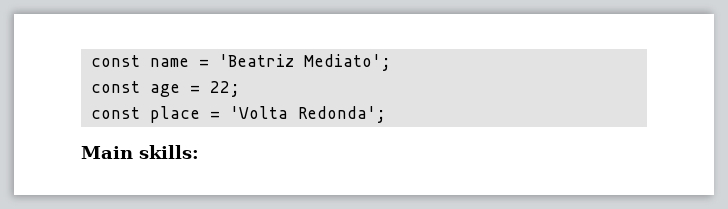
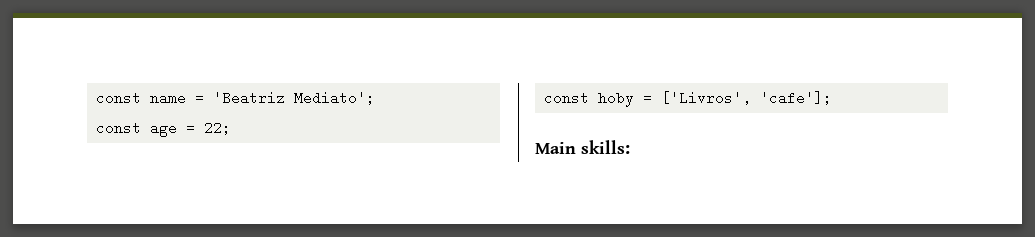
- const place = 'Volta Redonda';
+ const hoby = ['Livros', 'cafe'];

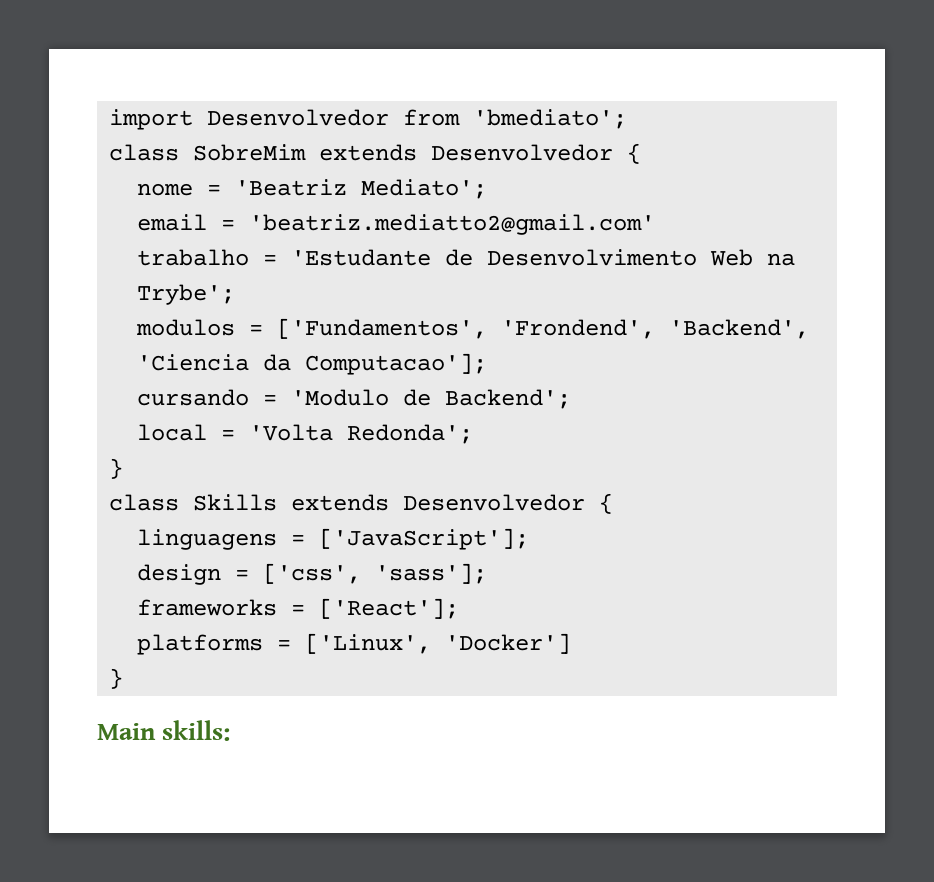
- const name = 'Beatriz Mediato';
- const age = 22;
- const hoby = ['Livros', 'cafe'];
+ import Desenvolvedor from 'bmediato';
+ class SobreMim extends Desenvolvedor {
+ nome = 'Beatriz Mediato';
+ email = 'beatriz.mediatto2@gmail.com'
+ trabalho = 'Estudante de Desenvolvimento Web na Trybe';
+ modulos = ['Fundamentos', 'Frondend', 'Backend', 'Ciencia da Computacao'];
+ cursando = 'Modulo de Backend';
+ local = 'Volta Redonda';
+ }
+ class Skills extends Desenvolvedor {
+ linguagens = ['JavaScript'];
+ design = ['css', 'sass'];
+ frameworks = ['React'];
+ platforms = ['Linux', 'Docker']
+ }

